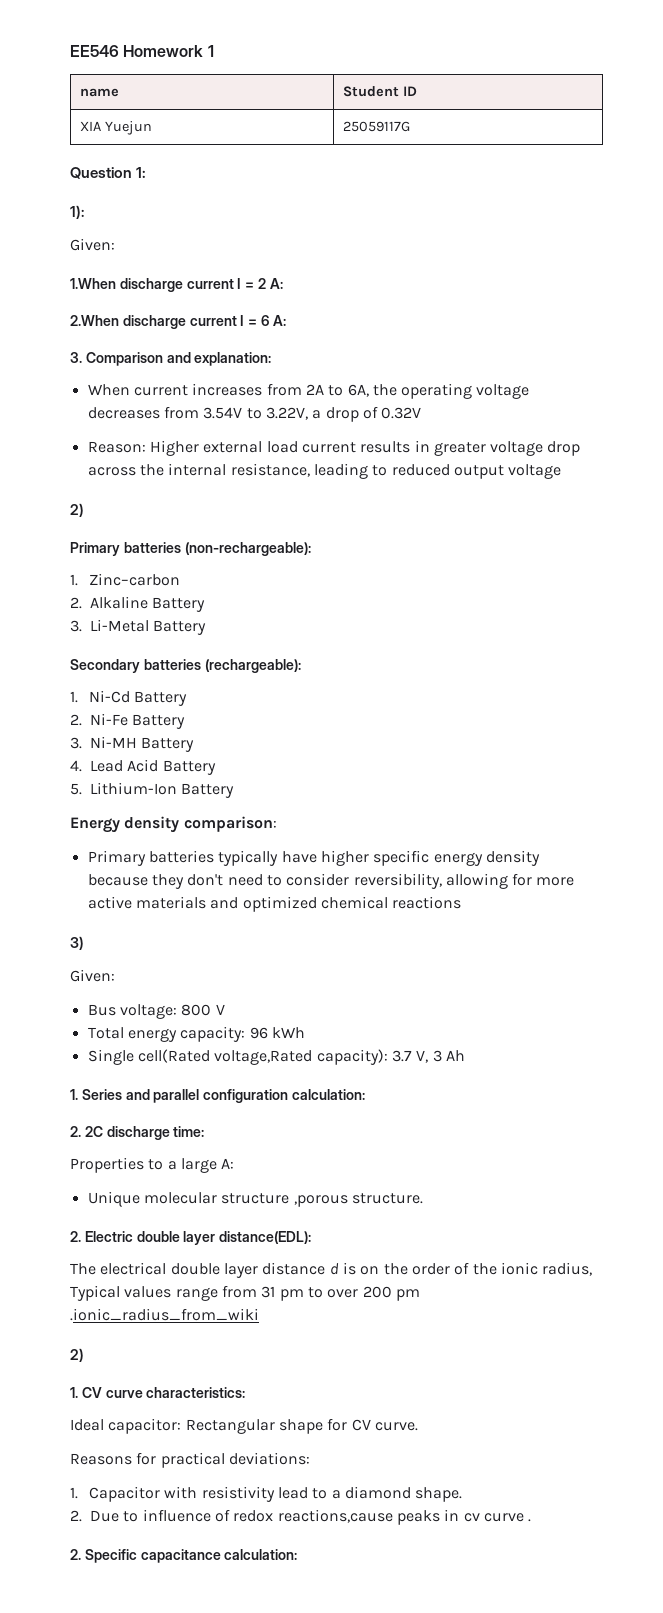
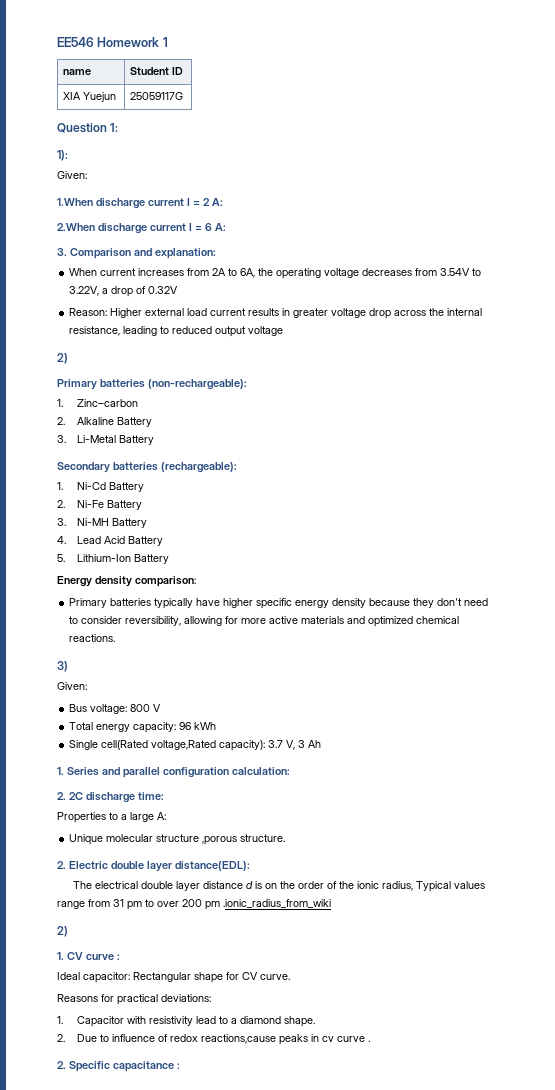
- Primary batteries typically have higher specific energy density because they don't need to consider reversibility, allowing for more active materials and optimized chemical reactions
+ Primary batteries typically have higher specific energy density because they don't need to consider reversibility, allowing for more active materials and optimized chemical reactions.
- 1. CV curve characteristics:
+ 1. CV curve :
- 2. Specific capacitance calculation:
+ 2. Specific capacitance :

